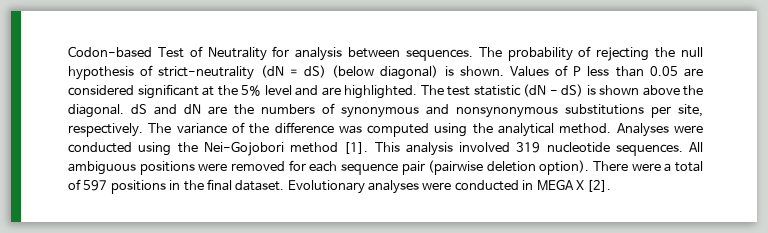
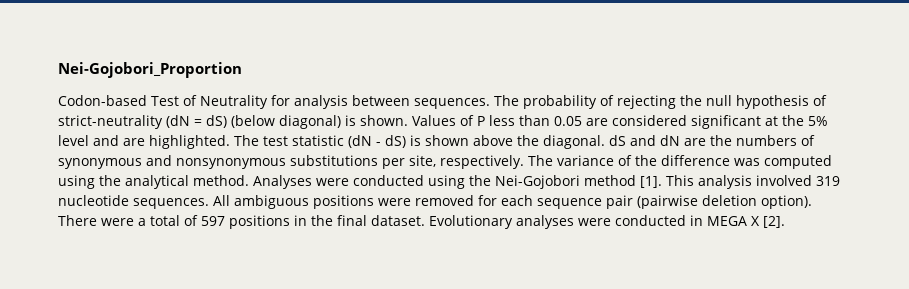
+ Nei-Gojobori_Proportion

